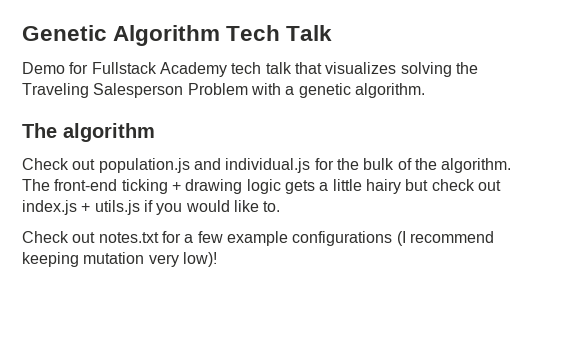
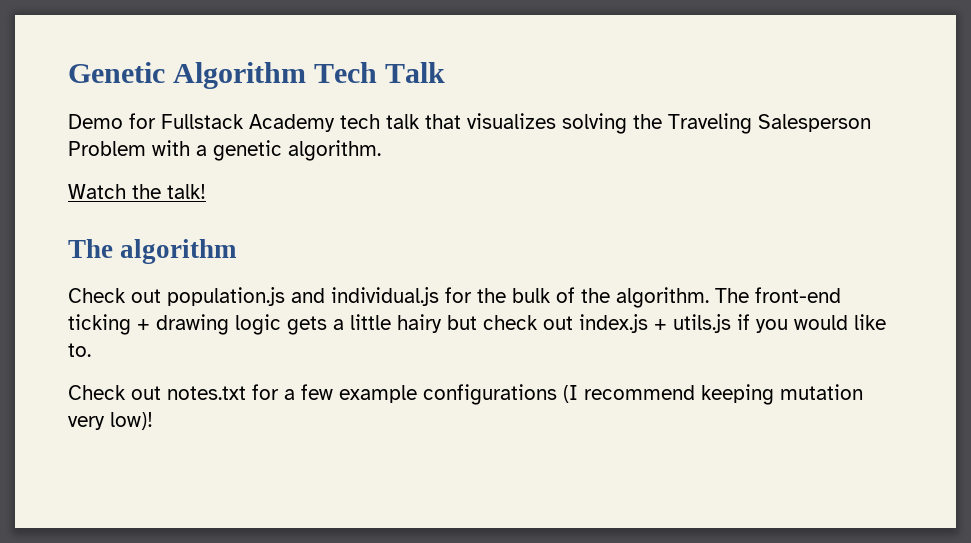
+ Watch the talk!

